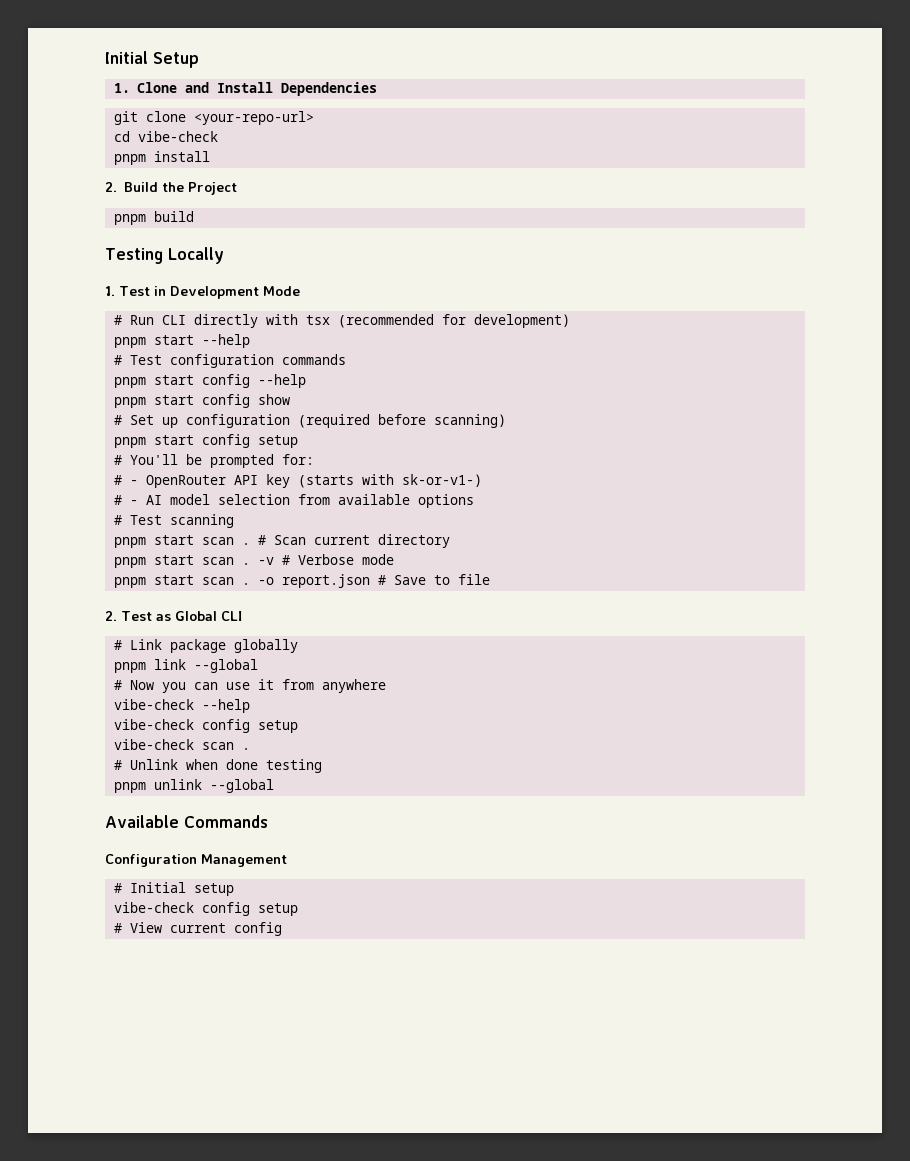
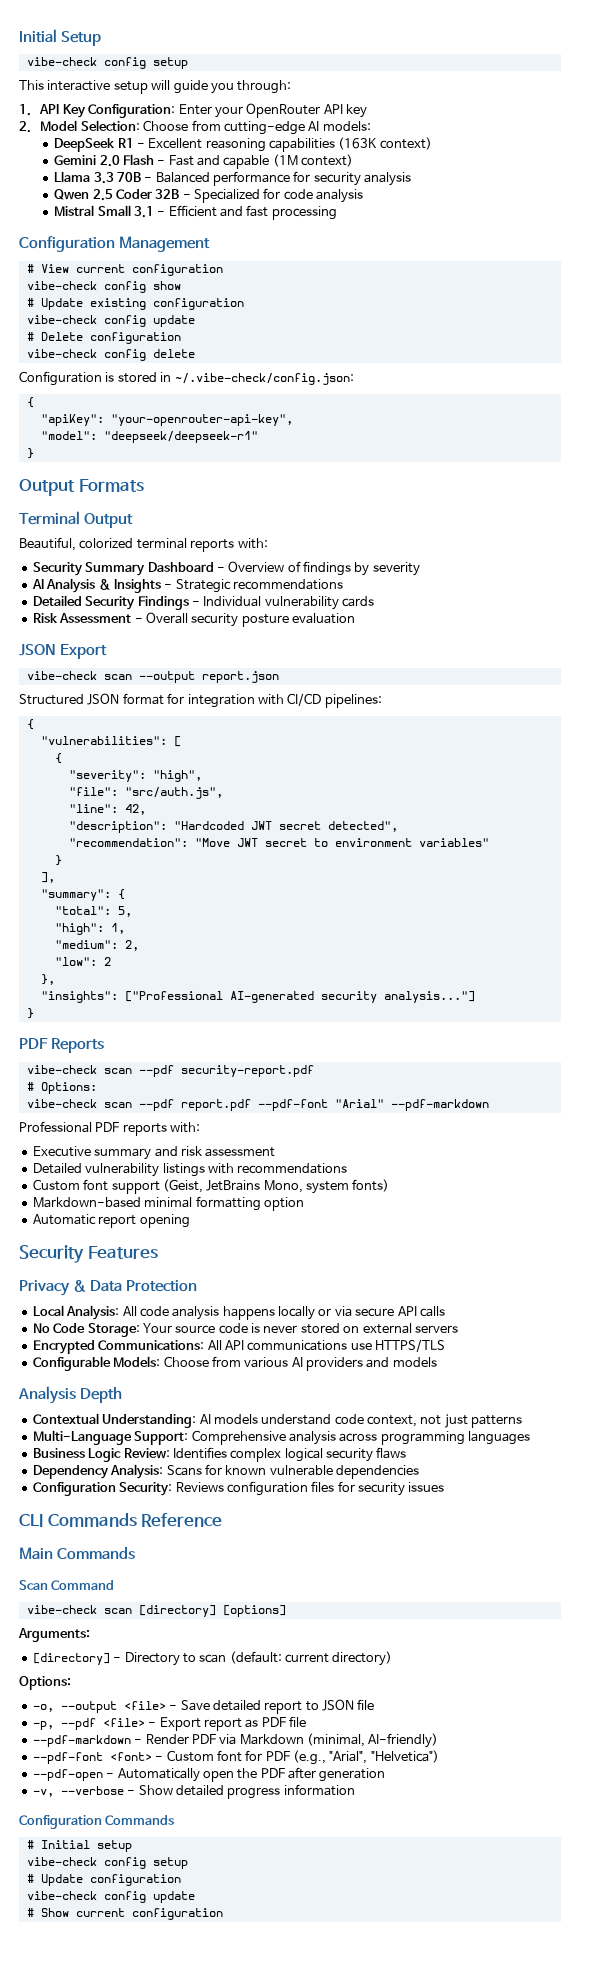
  Initial Setup
- 1. Clone and Install Dependencies
- git clone <your-repo-url>
- cd vibe-check
- pnpm install
- 2. Build the Project
- pnpm build
- Testing Locally
- 1. Test in Development Mode
- # Run CLI directly with tsx (recommended for development)
- pnpm start --help
- # Test configuration commands
- pnpm start config --help
- pnpm start config show
- # Set up configuration (required before scanning)
- pnpm start config setup
- # You'll be prompted for:
- # - OpenRouter API key (starts with sk-or-v1-)
- # - AI model selection from available options
- # Test scanning
- pnpm start scan . # Scan current directory
- pnpm start scan . -v # Verbose mode
- pnpm start scan . -o report.json # Save to file
- 2. Test as Global CLI
- # Link package globally
- pnpm link --global
- # Now you can use it from anywhere
- vibe-check --help
  vibe-check config setup
- vibe-check scan .
- # Unlink when done testing
- pnpm unlink --global
- Available Commands
+ This interactive setup will guide you through:
+ 1. API Key Configuration: Enter your OpenRouter API key
+ 2. Model Selection: Choose from cutting-edge AI models:
+ DeepSeek R1 - Excellent reasoning capabilities (163K context)
+ Gemini 2.0 Flash - Fast and capable (1M context)
+ Llama 3.3 70B - Balanced performance for security analysis
+ Qwen 2.5 Coder 32B - Specialized for code analysis
+ Mistral Small 3.1 - Efficient and fast processing
  Configuration Management
+ # View current configuration
+ vibe-check config show
+ # Update existing configuration
+ vibe-check config update
+ # Delete configuration
+ vibe-check config delete
+ Configuration is stored in ~/.vibe-check/config.json:
+ {
+ "apiKey": "your-openrouter-api-key",
+ "model": "deepseek/deepseek-r1"
+ }
+ Output Formats
+ Terminal Output
+ Beautiful, colorized terminal reports with:
+ Security Summary Dashboard - Overview of findings by severity
+ AI Analysis & Insights - Strategic recommendations
+ Detailed Security Findings - Individual vulnerability cards
+ Risk Assessment - Overall security posture evaluation
+ JSON Export
+ vibe-check scan --output report.json
+ Structured JSON format for integration with CI/CD pipelines:
+ {
+ "vulnerabilities": [
+ {
+ "severity": "high",
+ "file": "src/auth.js",
+ "line": 42,
+ "description": "Hardcoded JWT secret detected",
+ "recommendation": "Move JWT secret to environment variables"
+ }
+ ],
+ "summary": {
+ "total": 5,
+ "high": 1,
+ "medium": 2,
+ "low": 2
+ },
+ "insights": ["Professional AI-generated security analysis..."]
+ }
+ PDF Reports
+ vibe-check scan --pdf security-report.pdf
+ # Options:
+ vibe-check scan --pdf report.pdf --pdf-font "Arial" --pdf-markdown
+ Professional PDF reports with:
+ Executive summary and risk assessment
+ Detailed vulnerability listings with recommendations
+ Custom font support (Geist, JetBrains Mono, system fonts)
+ Markdown-based minimal formatting option
+ Automatic report opening
+ Security Features
+ Privacy & Data Protection
+ Local Analysis: All code analysis happens locally or via secure API calls
+ No Code Storage: Your source code is never stored on external servers
+ Encrypted Communications: All API communications use HTTPS/TLS
+ Configurable Models: Choose from various AI providers and models
+ Analysis Depth
+ Contextual Understanding: AI models understand code context, not just patterns
+ Multi-Language Support: Comprehensive analysis across programming languages
+ Business Logic Review: Identifies complex logical security flaws
+ Dependency Analysis: Scans for known vulnerable dependencies
+ Configuration Security: Reviews configuration files for security issues
+ CLI Commands Reference
+ Main Commands
+ Scan Command
+ vibe-check scan [directory] [options]
+ Arguments:
+ [directory] - Directory to scan (default: current directory)
+ Options:
+ -o, --output <file> - Save detailed report to JSON file
+ -p, --pdf <file> - Export report as PDF file
+ --pdf-markdown - Render PDF via Markdown (minimal, AI-friendly)
+ --pdf-font <font> - Custom font for PDF (e.g., "Arial", "Helvetica")
+ --pdf-open - Automatically open the PDF after generation
+ -v, --verbose - Show detailed progress information
+ Configuration Commands
- # View current config
+ # Update configuration
+ vibe-check config update
+ # Show current configuration

